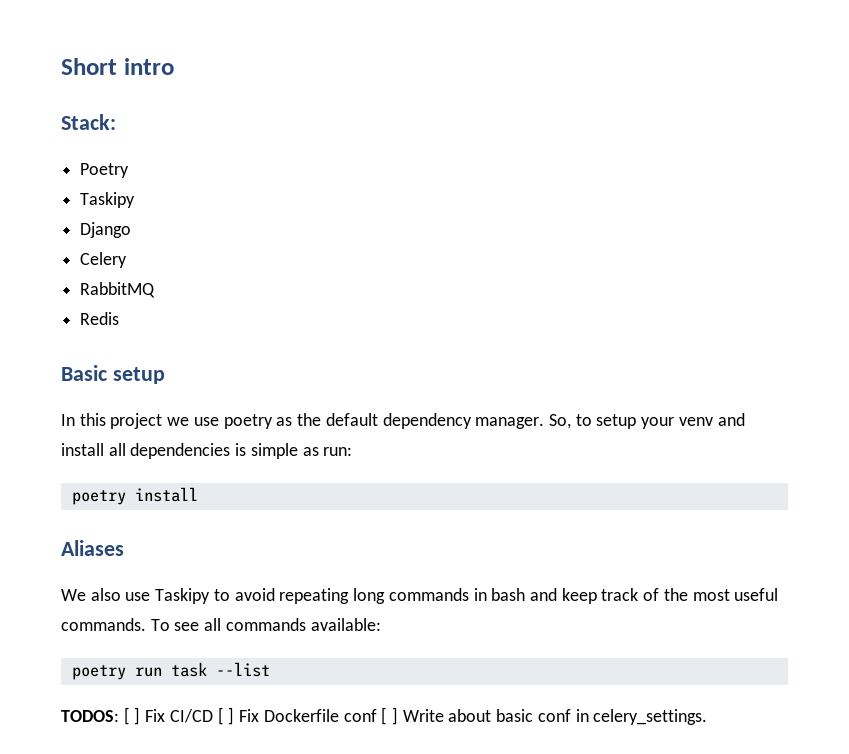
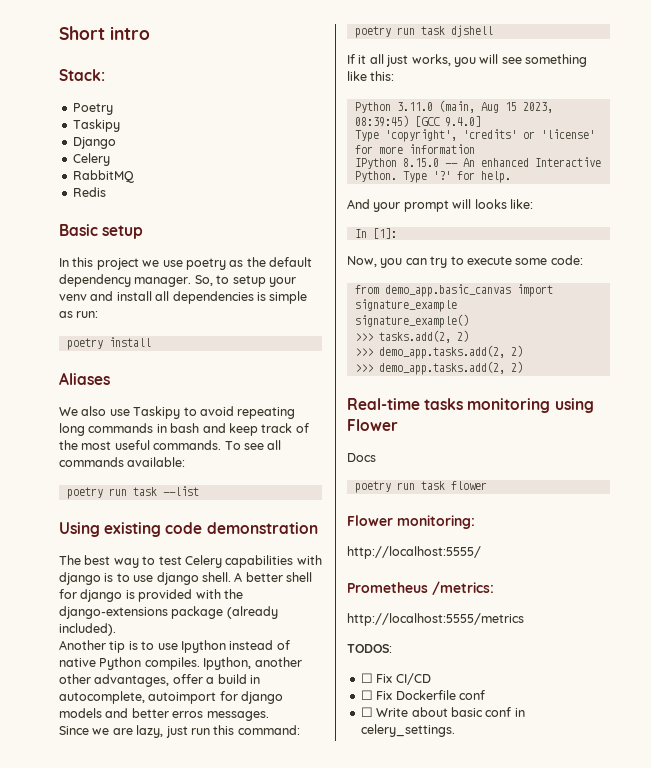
+ Using existing code demonstration
+ The best way to test Celery capabilities with django is to use django shell. A better shell for django is provided with the django-extensions package (already included).
+ Another tip is to use Ipython instead of native Python compiles. Ipython, another other advantages, offer a build in autocomplete, autoimport for django models and better erros messages.
+ Since we are lazy, just run this command:
+ poetry run task djshell
+ If it all just works, you will see something like this:
+ Python 3.11.0 (main, Aug 15 2023, 08:39:45) [GCC 9.4.0]
+ Type 'copyright', 'credits' or 'license' for more information
+ IPython 8.15.0 -- An enhanced Interactive Python. Type '?' for help.
+ And your prompt will looks like:
+ In [1]:
+ Now, you can try to execute some code:
+ from demo_app.basic_canvas import signature_example
+ signature_example()
+ >>> tasks.add(2, 2)
+ >>> demo_app.tasks.add(2, 2)
+ >>> demo_app.tasks.add(2, 2)
+ Real-time tasks monitoring using Flower
+ Docs
+ poetry run task flower
+ Flower monitoring:
+ http://localhost:5555/
+ Prometheus /metrics:
+ http://localhost:5555/metrics
- TODOS: [ ] Fix CI/CD [ ] Fix Dockerfile conf [ ] Write about basic conf in celery_settings.
+ TODOS:
+ ☐ Fix CI/CD
+ ☐ Fix Dockerfile conf
+ ☐ Write about basic conf in celery_settings.

